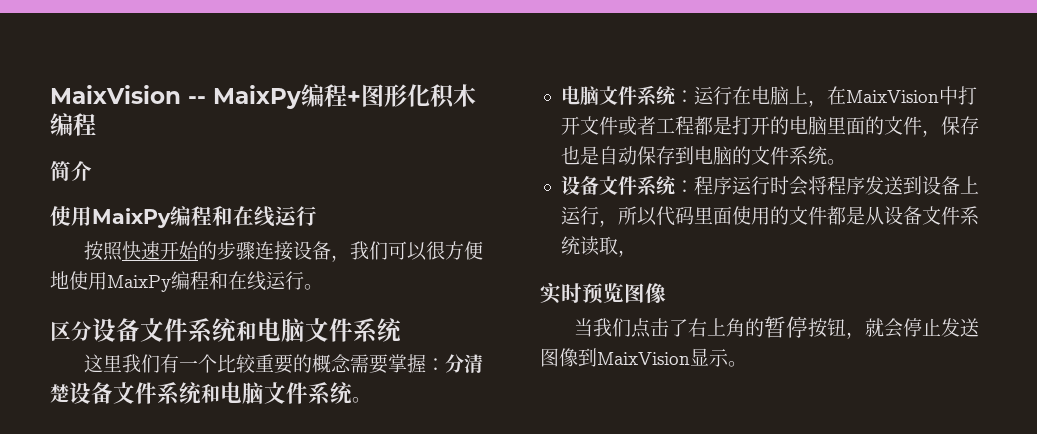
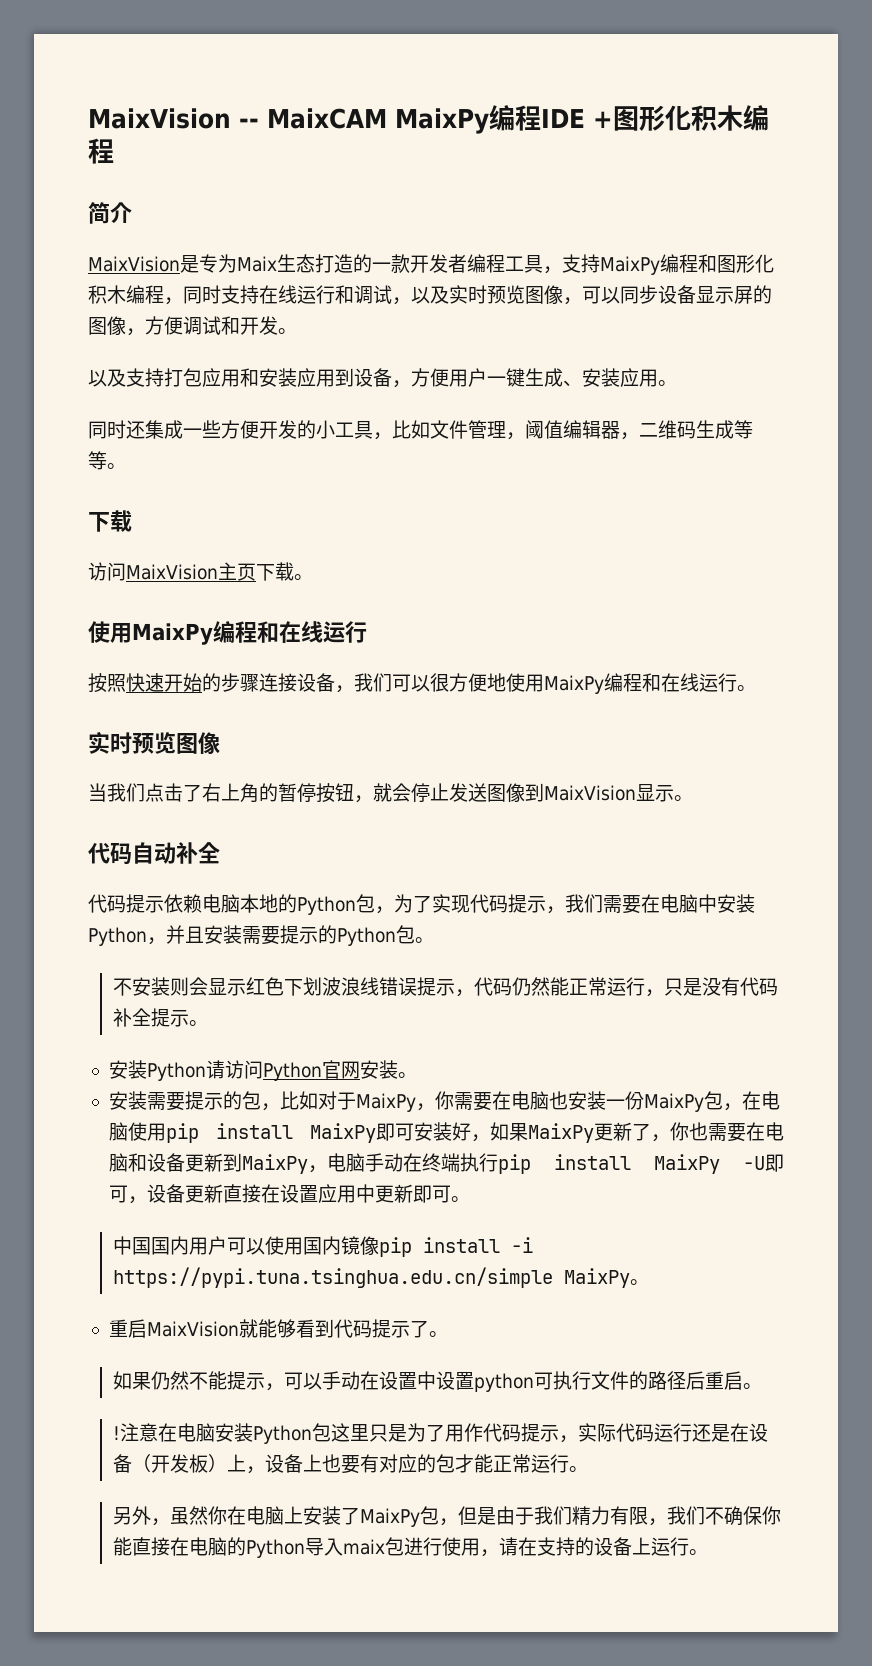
- MaixVision -- MaixPy编程+图形化积木编程
+ MaixVision -- MaixCAM MaixPy编程IDE +图形化积木编程
+ MaixVision是专为Maix生态打造的一款开发者编程工具，支持MaixPy编程和图形化积木编程，同时支持在线运行和调试，以及实时预览图像，可以同步设备显示屏的图像，方便调试和开发。
+ 以及支持打包应用和安装应用到设备，方便用户一键生成、安装应用。
+ 同时还集成一些方便开发的小工具，比如文件管理，阈值编辑器，二维码生成等等。
+ 下载
+ 访问MaixVision主页下载。
- 区分设备文件系统和电脑文件系统
- 这里我们有一个比较重要的概念需要掌握：分清楚设备文件系统和电脑文件系统。
- 电脑文件系统：运行在电脑上，在MaixVision中打开文件或者工程都是打开的电脑里面的文件，保存也是自动保存到电脑的文件系统。
- 设备文件系统：程序运行时会将程序发送到设备上运行，所以代码里面使用的文件都是从设备文件系统读取，
+ 代码自动补全
+ 代码提示依赖电脑本地的Python包，为了实现代码提示，我们需要在电脑中安装Python，并且安装需要提示的Python包。
+ 不安装则会显示红色下划波浪线错误提示，代码仍然能正常运行，只是没有代码补全提示。
+ 安装Python请访问Python官网安装。
+ 安装需要提示的包，比如对于MaixPy，你需要在电脑也安装一份MaixPy包，在电脑使用pip install MaixPy即可安装好，如果MaixPy更新了，你也需要在电脑和设备更新到MaixPy，电脑手动在终端执行pip install MaixPy -U即可，设备更新直接在设置应用中更新即可。
+ 中国国内用户可以使用国内镜像pip install -i https://pypi.tuna.tsinghua.edu.cn/simple MaixPy。
+ 重启MaixVision就能够看到代码提示了。
+ 如果仍然不能提示，可以手动在设置中设置python可执行文件的路径后重启。
+ !注意在电脑安装Python包这里只是为了用作代码提示，实际代码运行还是在设备（开发板）上，设备上也要有对应的包才能正常运行。
+ 另外，虽然你在电脑上安装了MaixPy包，但是由于我们精力有限，我们不确保你能直接在电脑的Python导入maix包进行使用，请在支持的设备上运行。

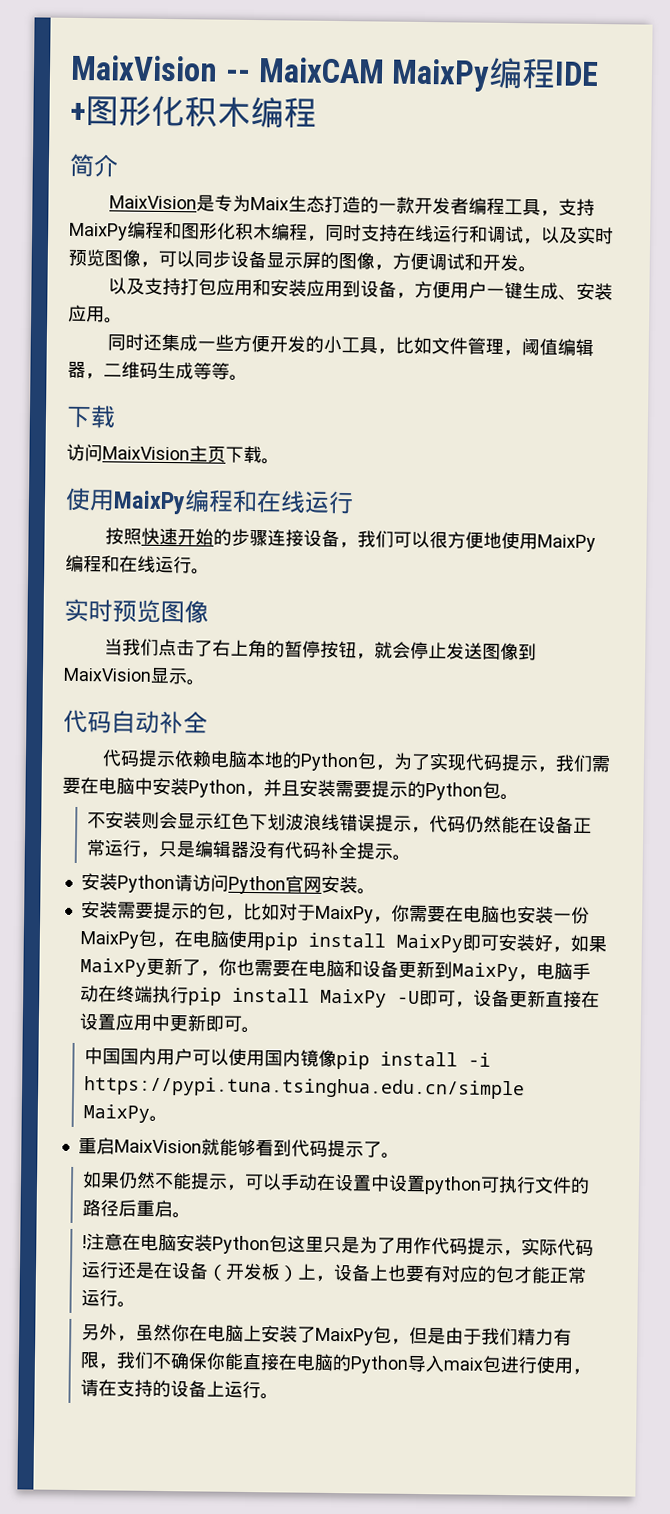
- 不安装则会显示红色下划波浪线错误提示，代码仍然能正常运行，只是没有代码补全提示。
+ 不安装则会显示红色下划波浪线错误提示，代码仍然能在设备正常运行，只是编辑器没有代码补全提示。

